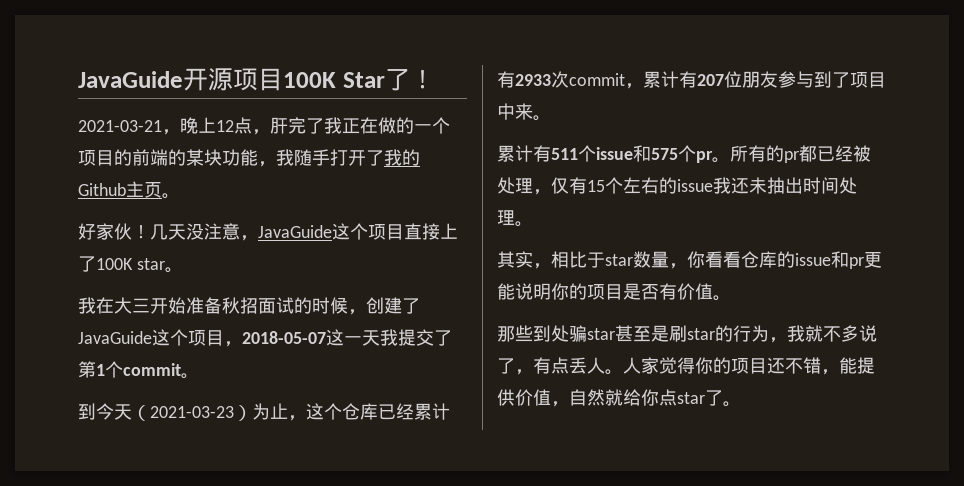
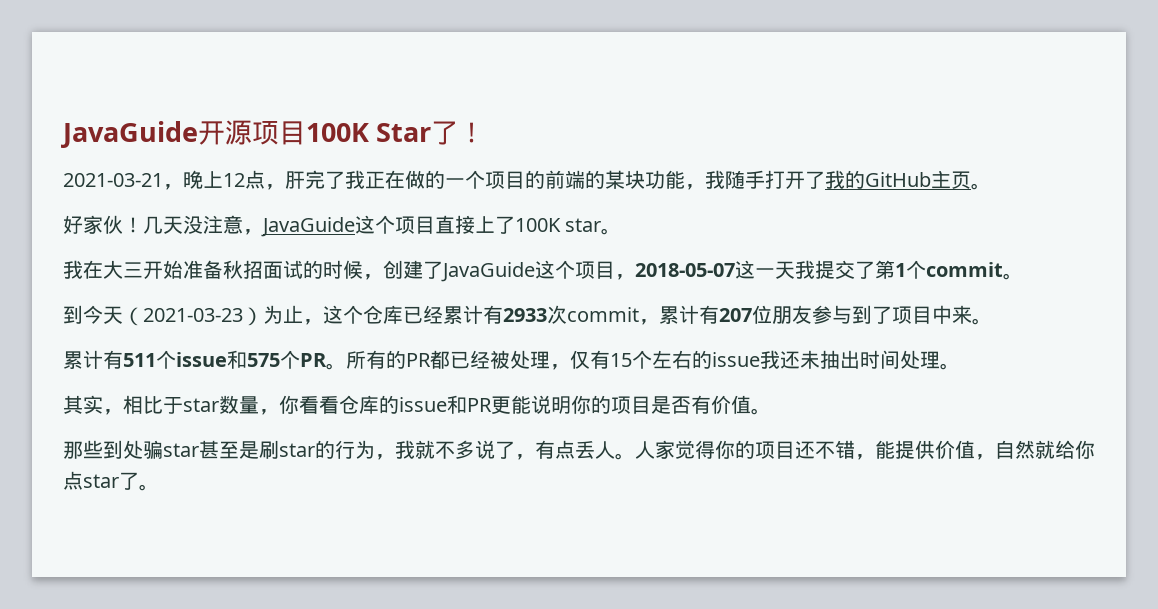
- 2021-03-21，晚上12点，肝完了我正在做的一个项目的前端的某块功能，我随手打开了我的Github主页。
+ 2021-03-21，晚上12点，肝完了我正在做的一个项目的前端的某块功能，我随手打开了我的GitHub主页。
- 累计有511个issue和575个pr。
+ 累计有511个issue和575个PR。
- 所有的pr都已经被处理，仅有15个左右的issue我还未抽出时间处理。
+ 所有的PR都已经被处理，仅有15个左右的issue我还未抽出时间处理。
- 其实，相比于star数量，你看看仓库的issue和pr更能说明你的项目是否有价值。
+ 其实，相比于star数量，你看看仓库的issue和PR更能说明你的项目是否有价值。

